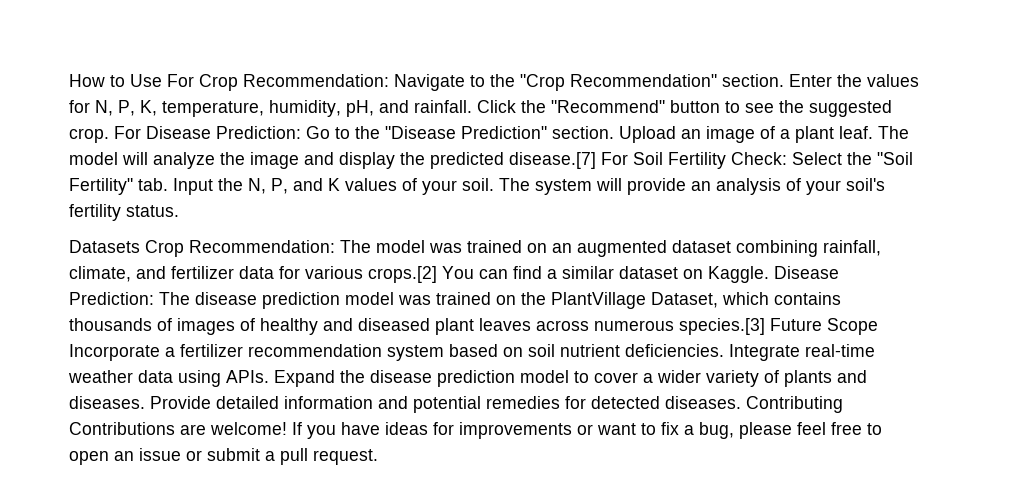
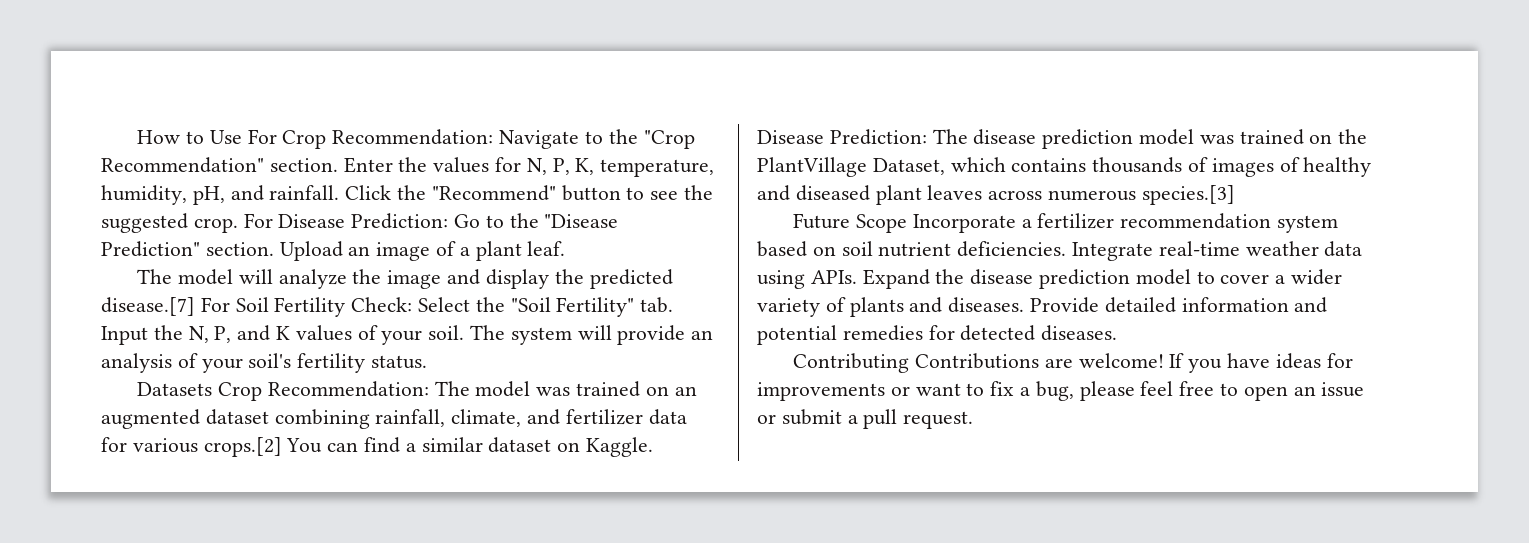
- Upload an image of a plant leaf. The model will analyze the image and display the predicted disease.[7] For Soil Fertility Check: Select the "Soil Fertility" tab. Input the N, P, and K values of your soil.
+ Upload an image of a plant leaf.
+ The model will analyze the image and display the predicted disease.[7] For Soil Fertility Check: Select the "Soil Fertility" tab. Input the N, P, and K values of your soil.
- Disease Prediction: The disease prediction model was trained on the PlantVillage Dataset, which contains thousands of images of healthy and diseased plant leaves across numerous species.[3] Future Scope Incorporate a fertilizer recommendation system based on soil nutrient deficiencies.
+ Disease Prediction: The disease prediction model was trained on the PlantVillage Dataset, which contains thousands of images of healthy and diseased plant leaves across numerous species.[3]
+ Future Scope Incorporate a fertilizer recommendation system based on soil nutrient deficiencies.
- Provide detailed information and potential remedies for detected diseases. Contributing Contributions are welcome!
+ Provide detailed information and potential remedies for detected diseases.
+ Contributing Contributions are welcome!

